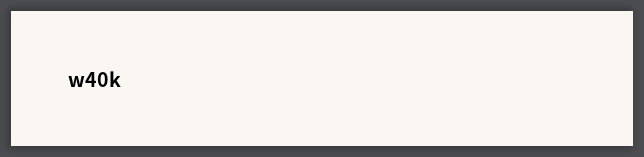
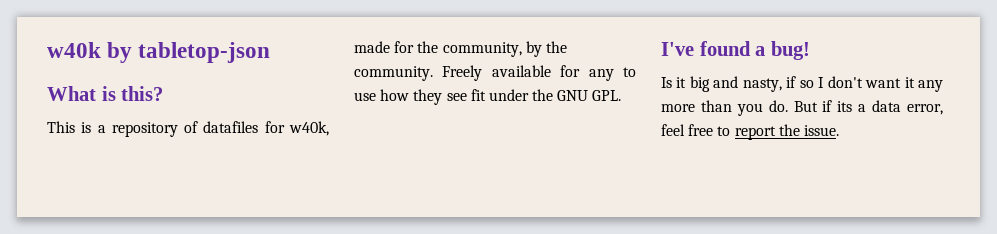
- w40k
+ w40k by tabletop-json
+ What is this?
+ This is a repository of datafiles for w40k, made for the community, by the community. Freely available for any to use how they see fit under the GNU GPL.
+ I've found a bug!
+ Is it big and nasty, if so I don't want it any more than you do. But if its a data error, feel free to report the issue.

